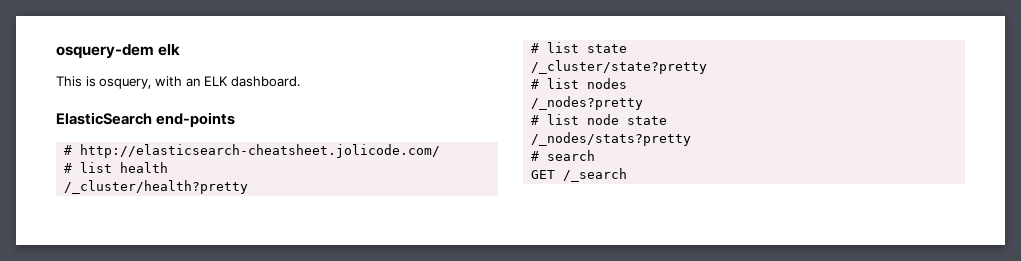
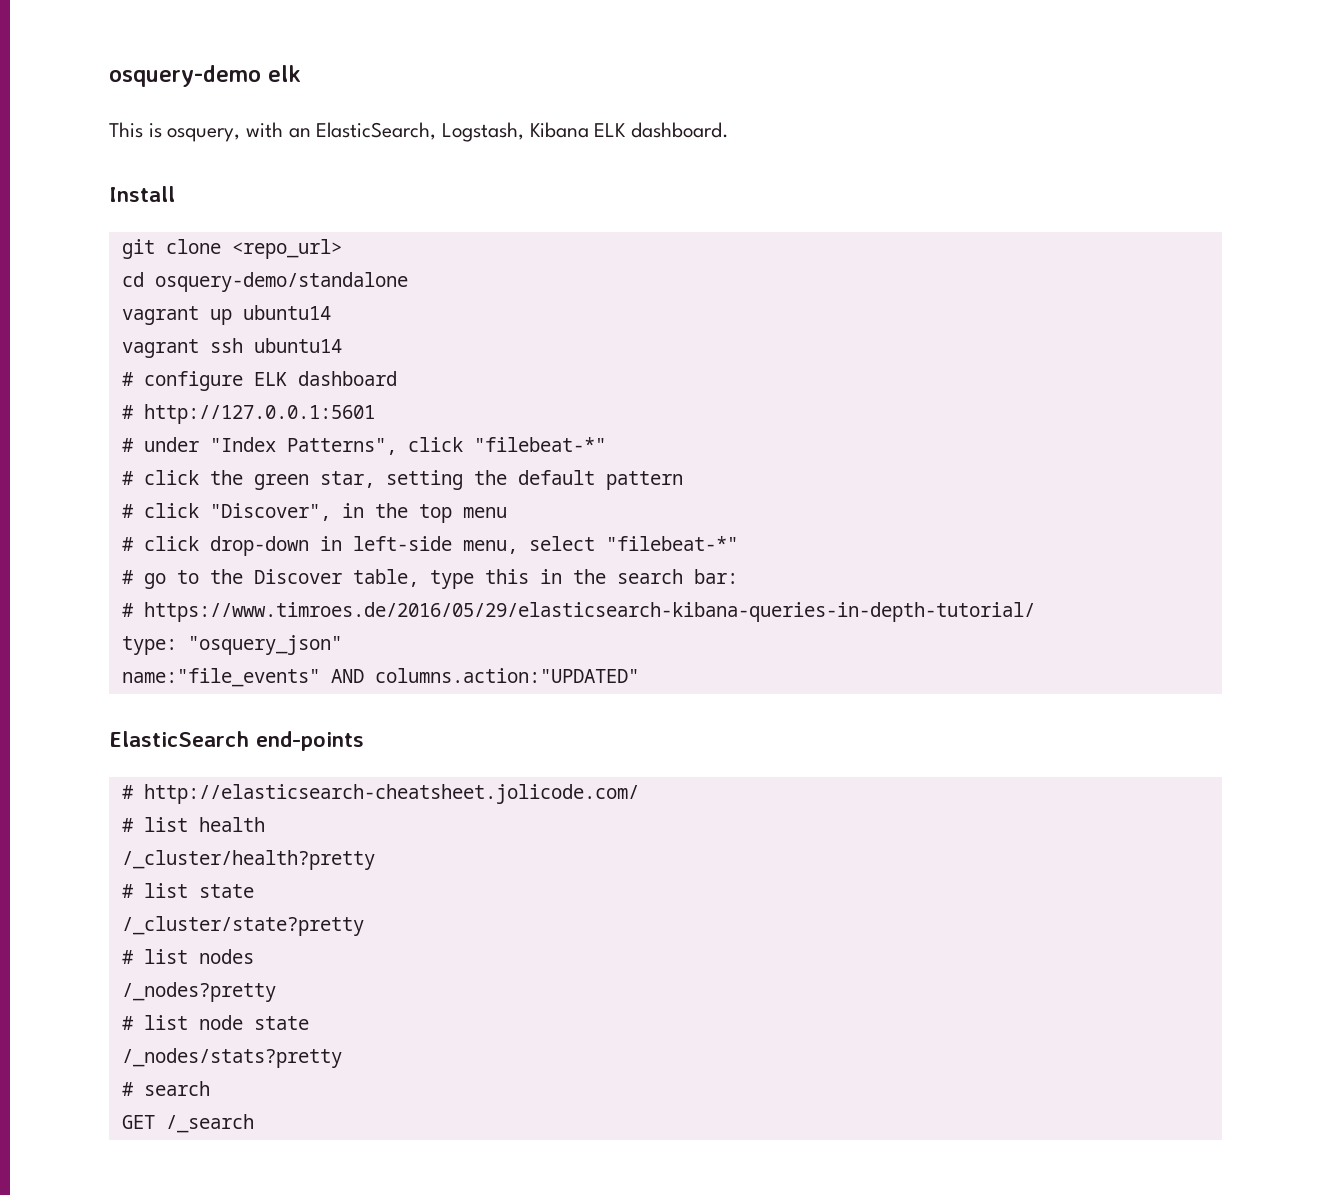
- osquery-dem elk
+ osquery-demo elk
- This is osquery, with an ELK dashboard.
+ This is osquery, with an ElasticSearch, Logstash, Kibana ELK dashboard.
+ Install
+ git clone <repo_url>
+ cd osquery-demo/standalone
+ vagrant up ubuntu14
+ vagrant ssh ubuntu14
+ # configure ELK dashboard
+ # http://127.0.0.1:5601
+ # under "Index Patterns", click "filebeat-*"
+ # click the green star, setting the default pattern
+ # click "Discover", in the top menu
+ # click drop-down in left-side menu, select "filebeat-*"
+ # go to the Discover table, type this in the search bar:
+ # https://www.timroes.de/2016/05/29/elasticsearch-kibana-queries-in-depth-tutorial/
+ type: "osquery_json"
+ name:"file_events" AND columns.action:"UPDATED"

